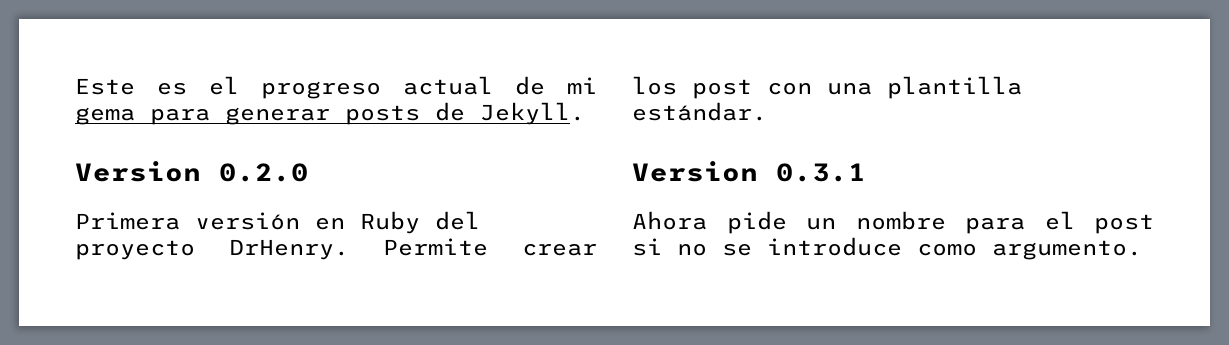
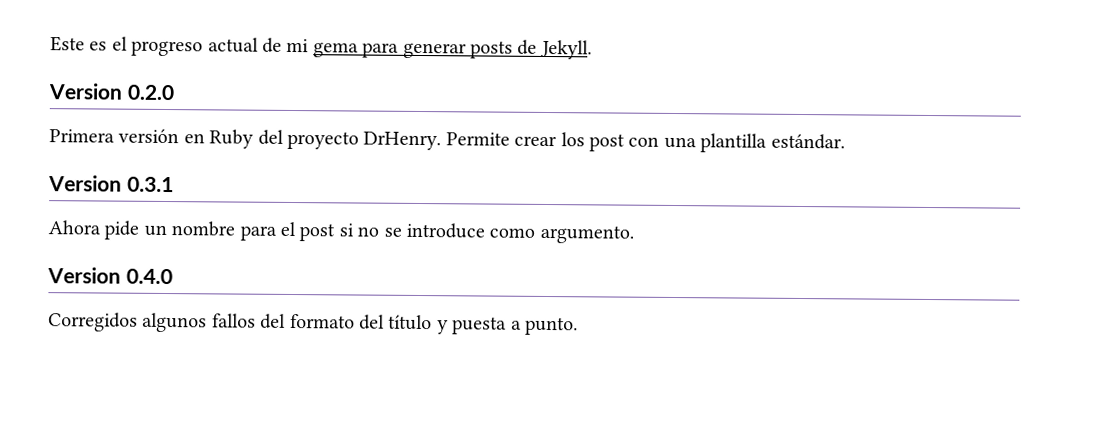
+ Version 0.4.0
+ Corregidos algunos fallos del formato del título y puesta a punto.

